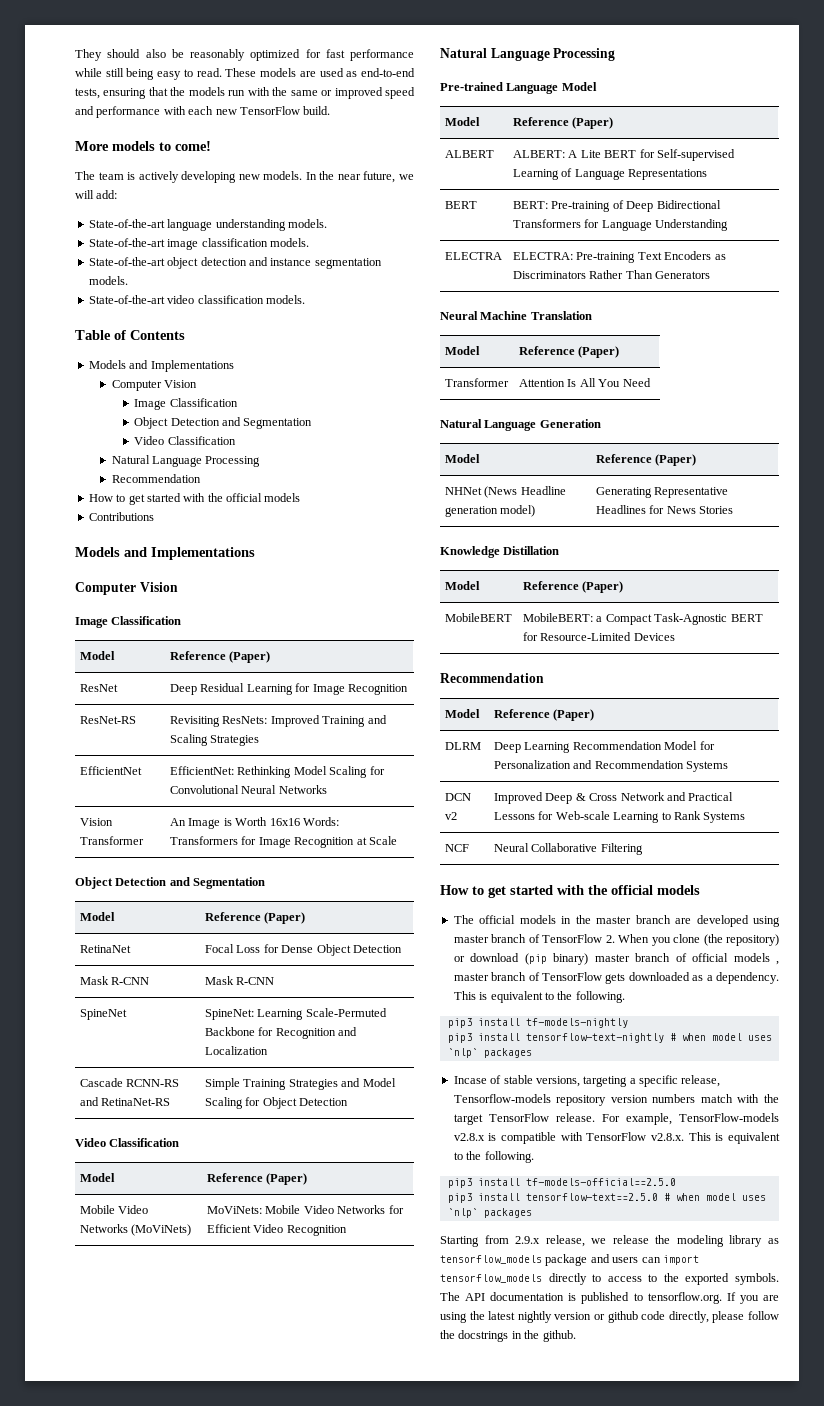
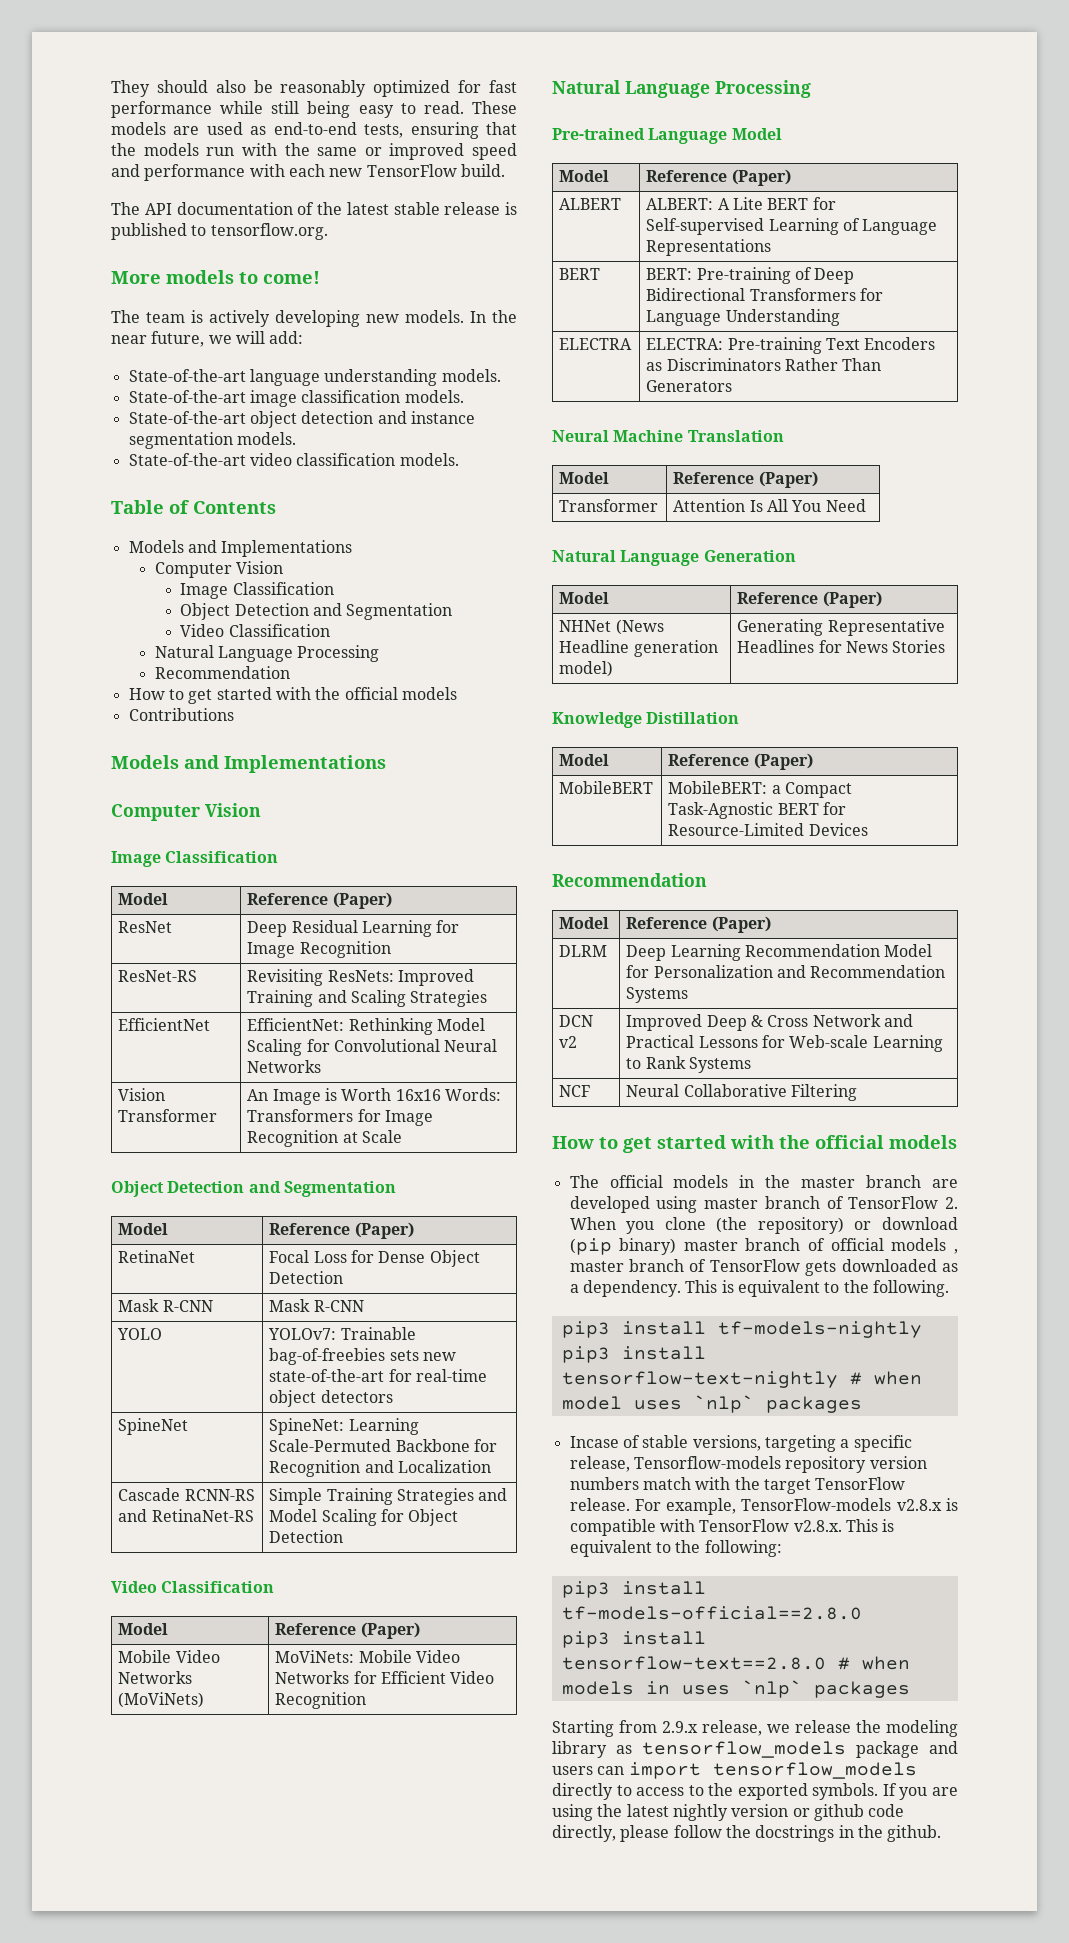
+ The API documentation of the latest stable release is published to tensorflow.org.
+ YOLO | YOLOv7: Trainable bag-of-freebies sets new state-of-the-art for real-time object detectors
- For example, TensorFlow-models v2.8.x is compatible with TensorFlow v2.8.x. This is equivalent to the following.
- pip3 install tf-models-official==2.5.0
- pip3 install tensorflow-text==2.5.0 # when model uses `nlp` packages
+ For example, TensorFlow-models v2.8.x is compatible with TensorFlow v2.8.x. This is equivalent to the following:
+ pip3 install tf-models-official==2.8.0
+ pip3 install tensorflow-text==2.8.0 # when models in uses `nlp` packages
- The API documentation is published to tensorflow.org. If you are using the latest nightly version or github code directly, please follow the docstrings in the github.
+ If you are using the latest nightly version or github code directly, please follow the docstrings in the github.

